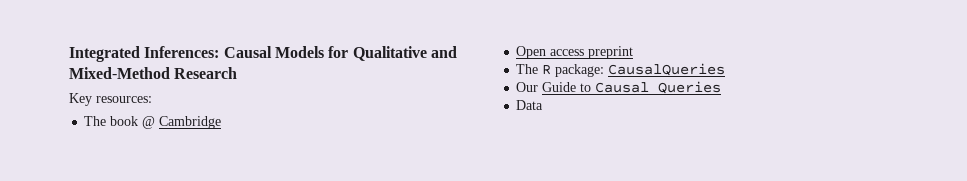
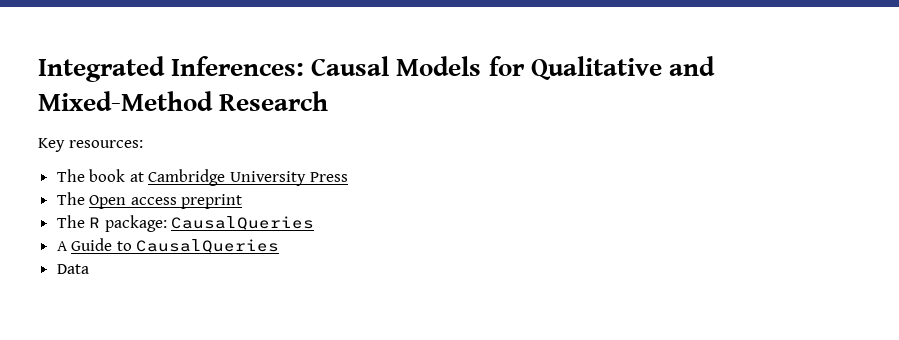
- The book @ Cambridge
- Open access preprint
+ The book at Cambridge University Press
+ The Open access preprint
- Our Guide to Causal Queries
+ A Guide to CausalQueries

